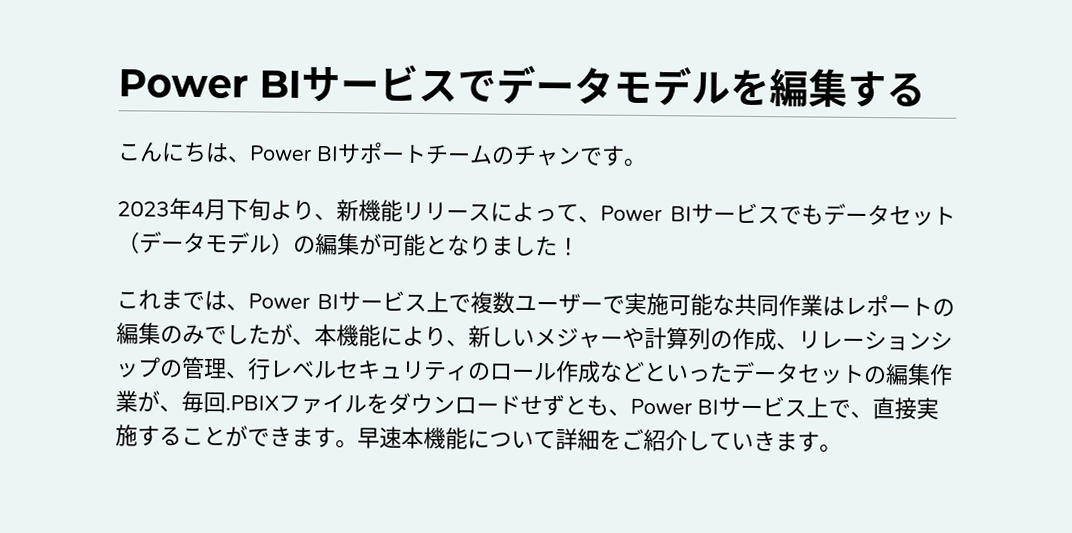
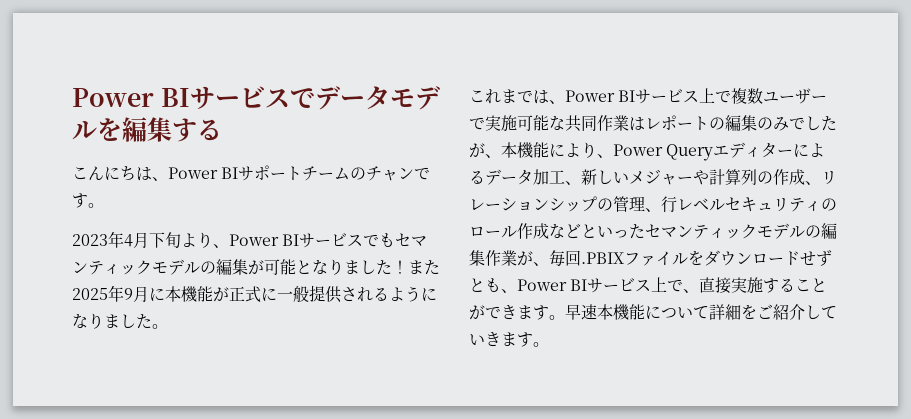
- 2023年4月下旬より、新機能リリースによって、Power BIサービスでもデータセット（データモデル）の編集が可能となりました！
+ 2023年4月下旬より、Power BIサービスでもセマンティックモデルの編集が可能となりました！また2025年9月に本機能が正式に一般提供されるようになりました。
- これまでは、Power BIサービス上で複数ユーザーで実施可能な共同作業はレポートの編集のみでしたが、本機能により、新しいメジャーや計算列の作成、リレーションシップの管理、行レベルセキュリティのロール作成などといったデータセットの編集作業が、毎回.PBIXファイルをダウンロードせずとも、Power BIサービス上で、直接実施することができます。
+ これまでは、Power BIサービス上で複数ユーザーで実施可能な共同作業はレポートの編集のみでしたが、本機能により、Power Queryエディターによるデータ加工、新しいメジャーや計算列の作成、リレーションシップの管理、行レベルセキュリティのロール作成などといったセマンティックモデルの編集作業が、毎回.PBIXファイルをダウンロードせずとも、Power BIサービス上で、直接実施することができます。

